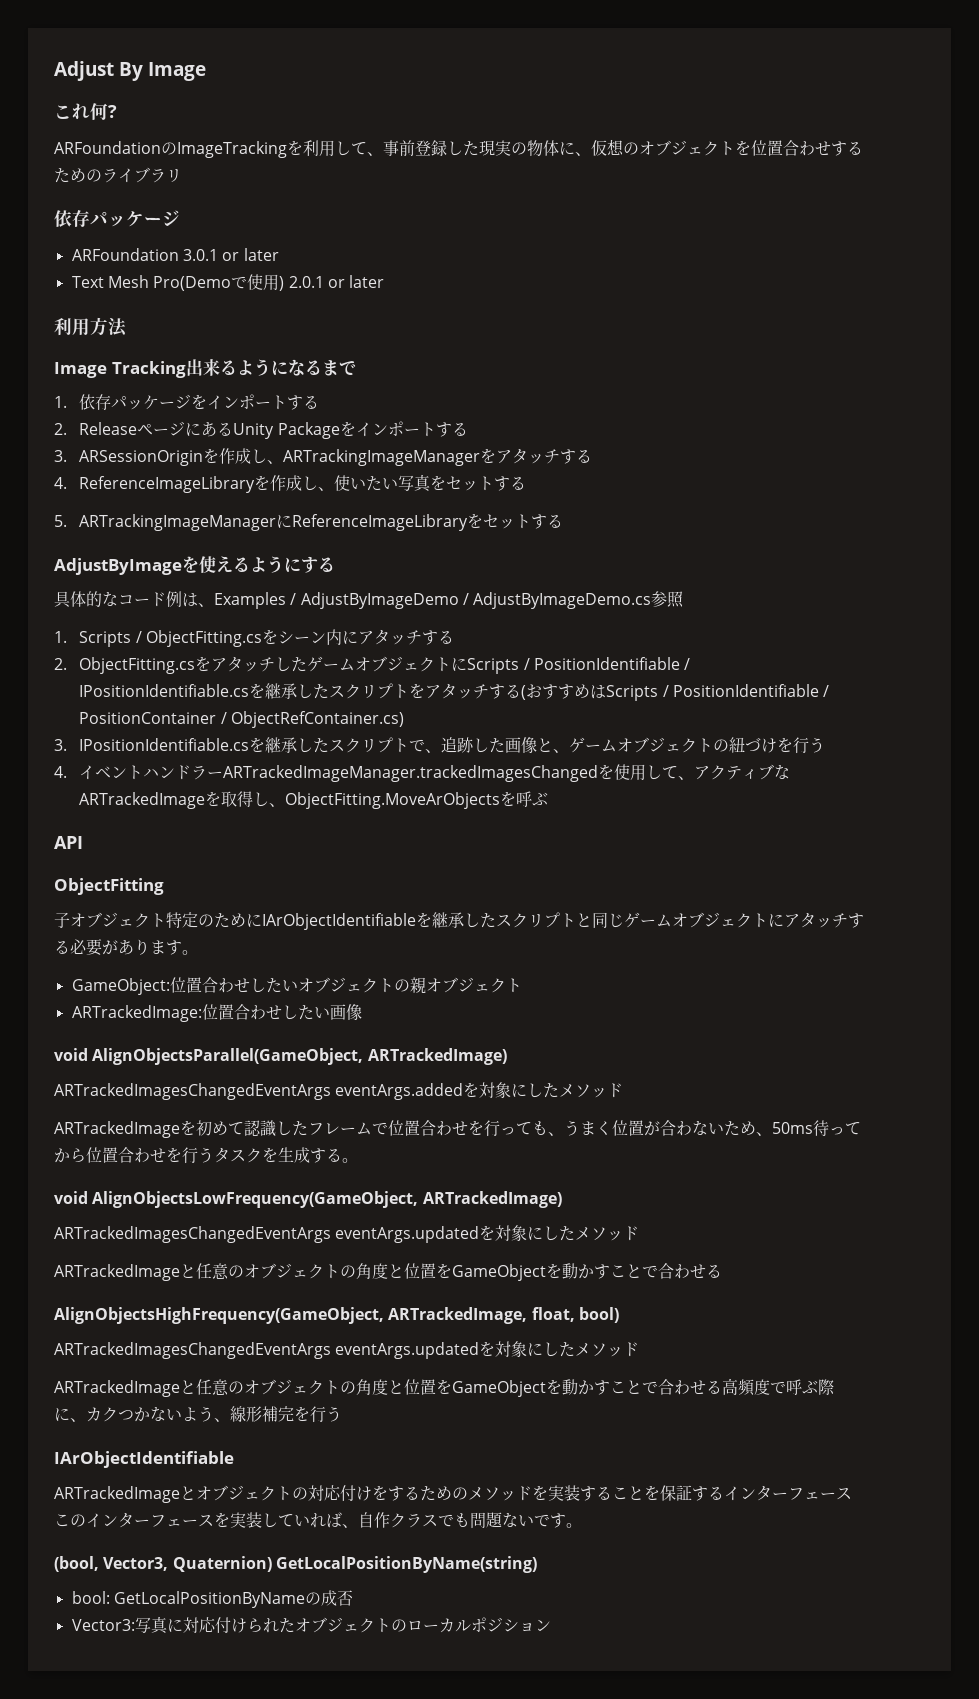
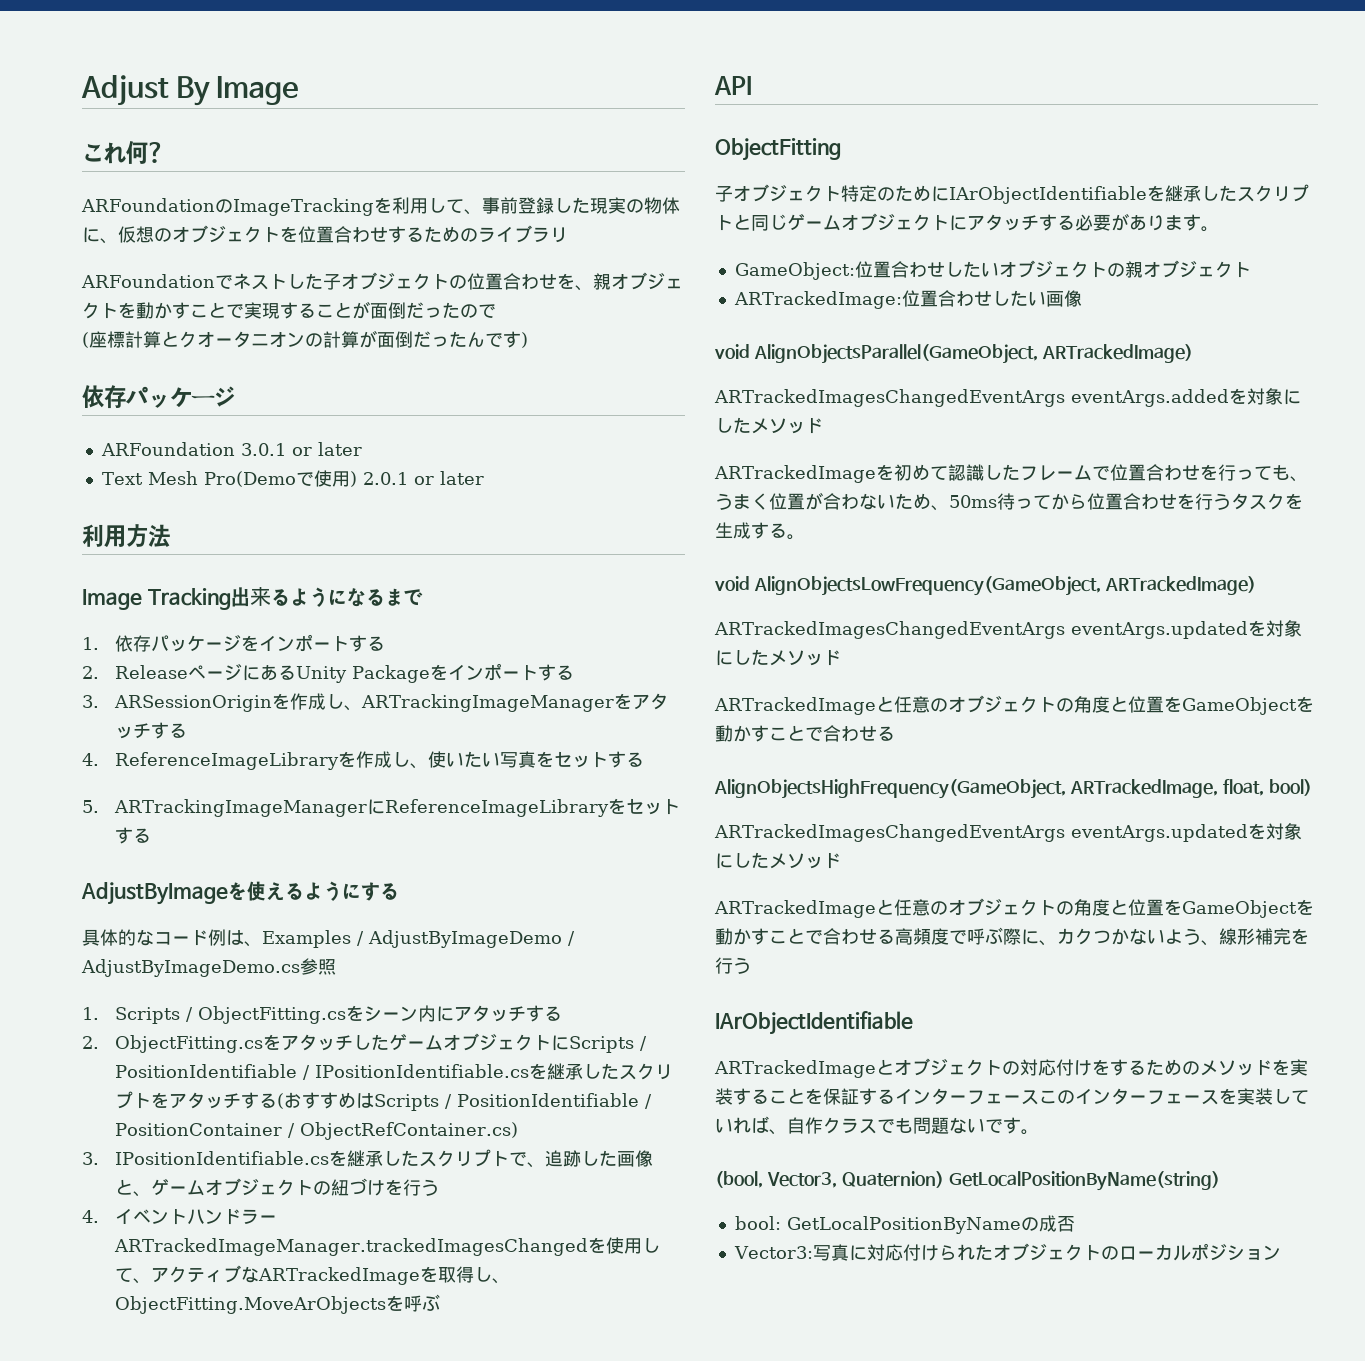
+ ARFoundationでネストした子オブジェクトの位置合わせを、親オブジェクトを動かすことで実現することが面倒だったので
+ (座標計算とクオータニオンの計算が面倒だったんです)

